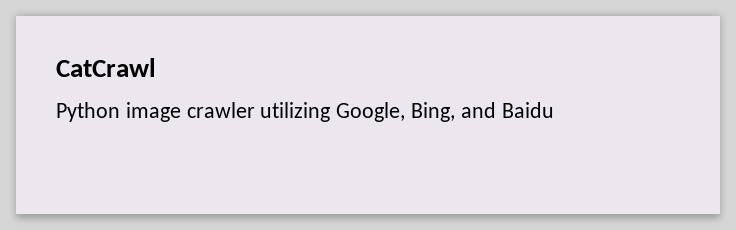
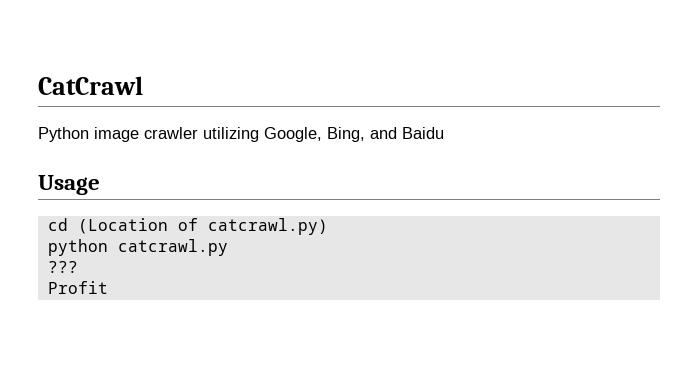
+ Usage
+ cd (Location of catcrawl.py)
+ python catcrawl.py
+ ???
+ Profit

